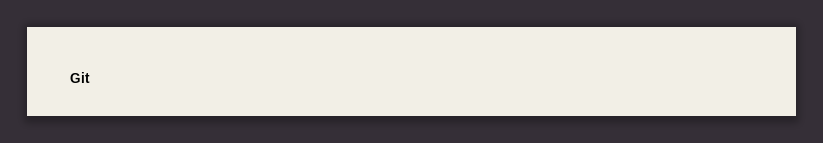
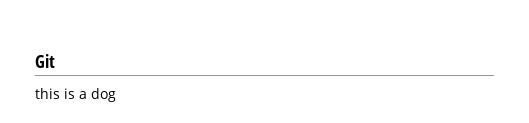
+ this is a dog

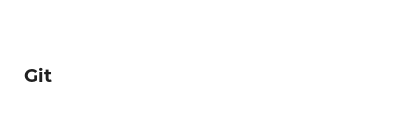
- this is a dog

